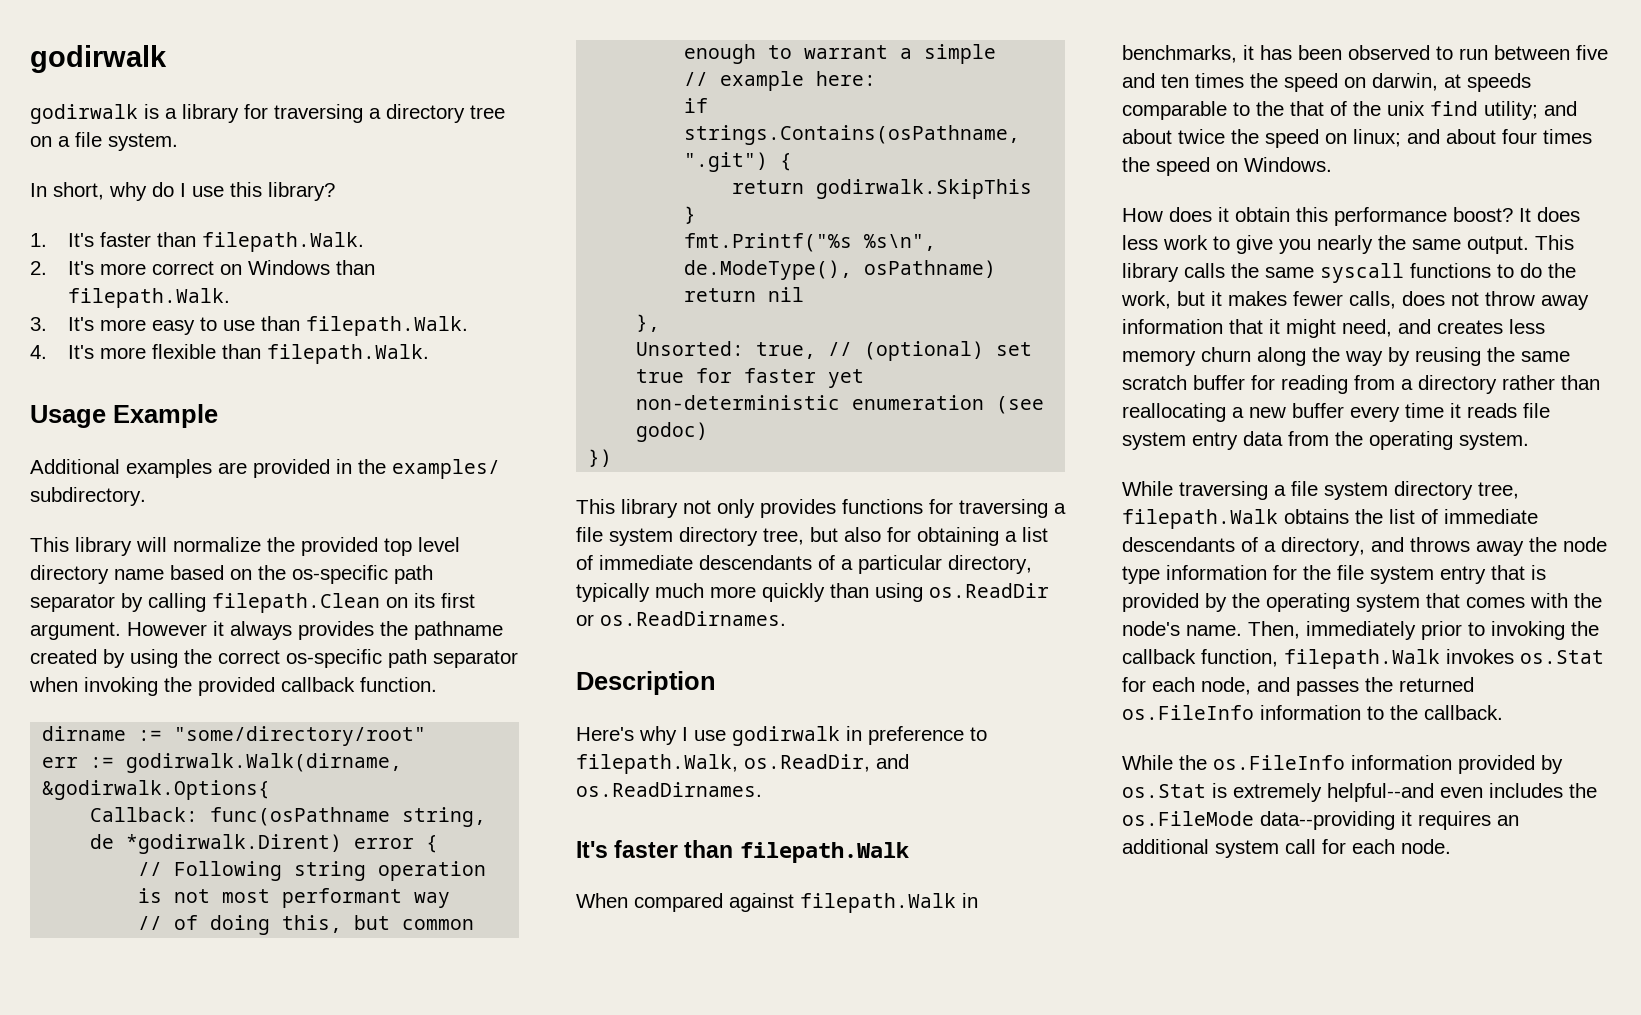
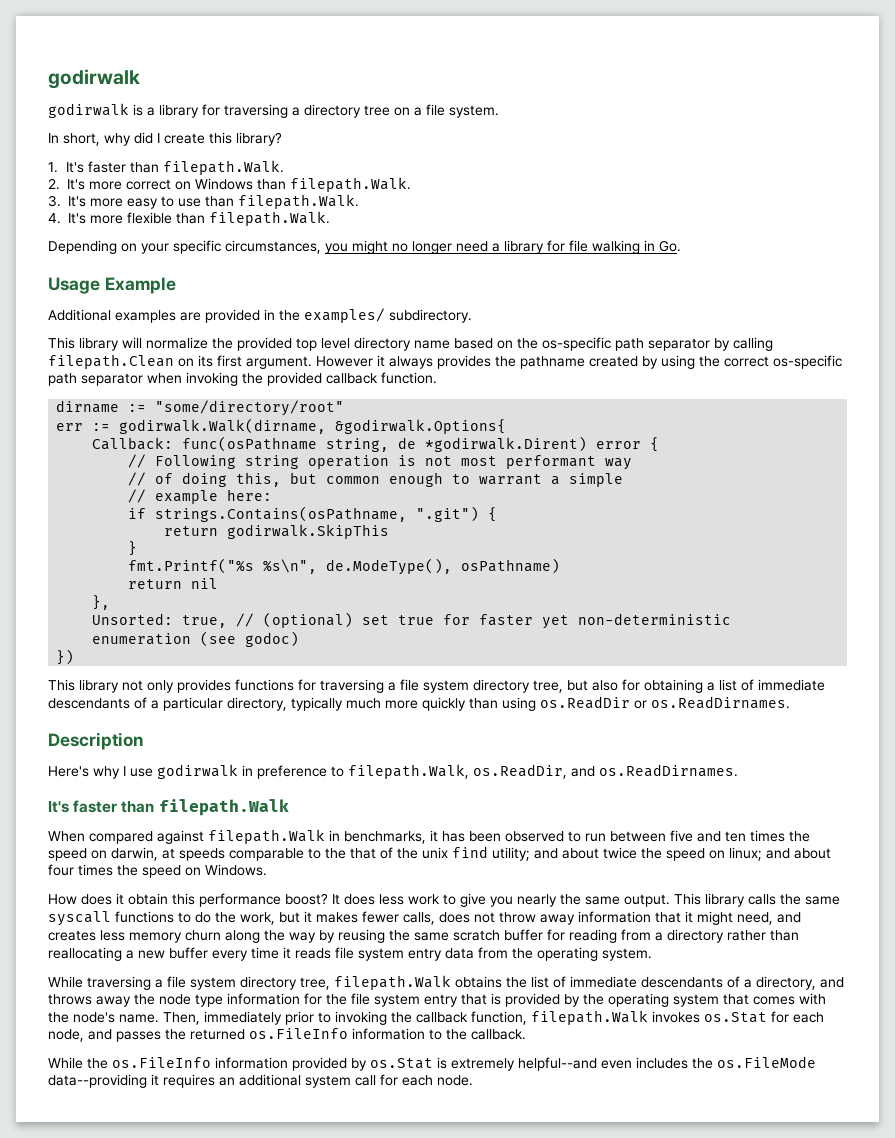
- In short, why do I use this library?
+ In short, why did I create this library?
+ Depending on your specific circumstances, you might no longer need a library for file walking in Go.

